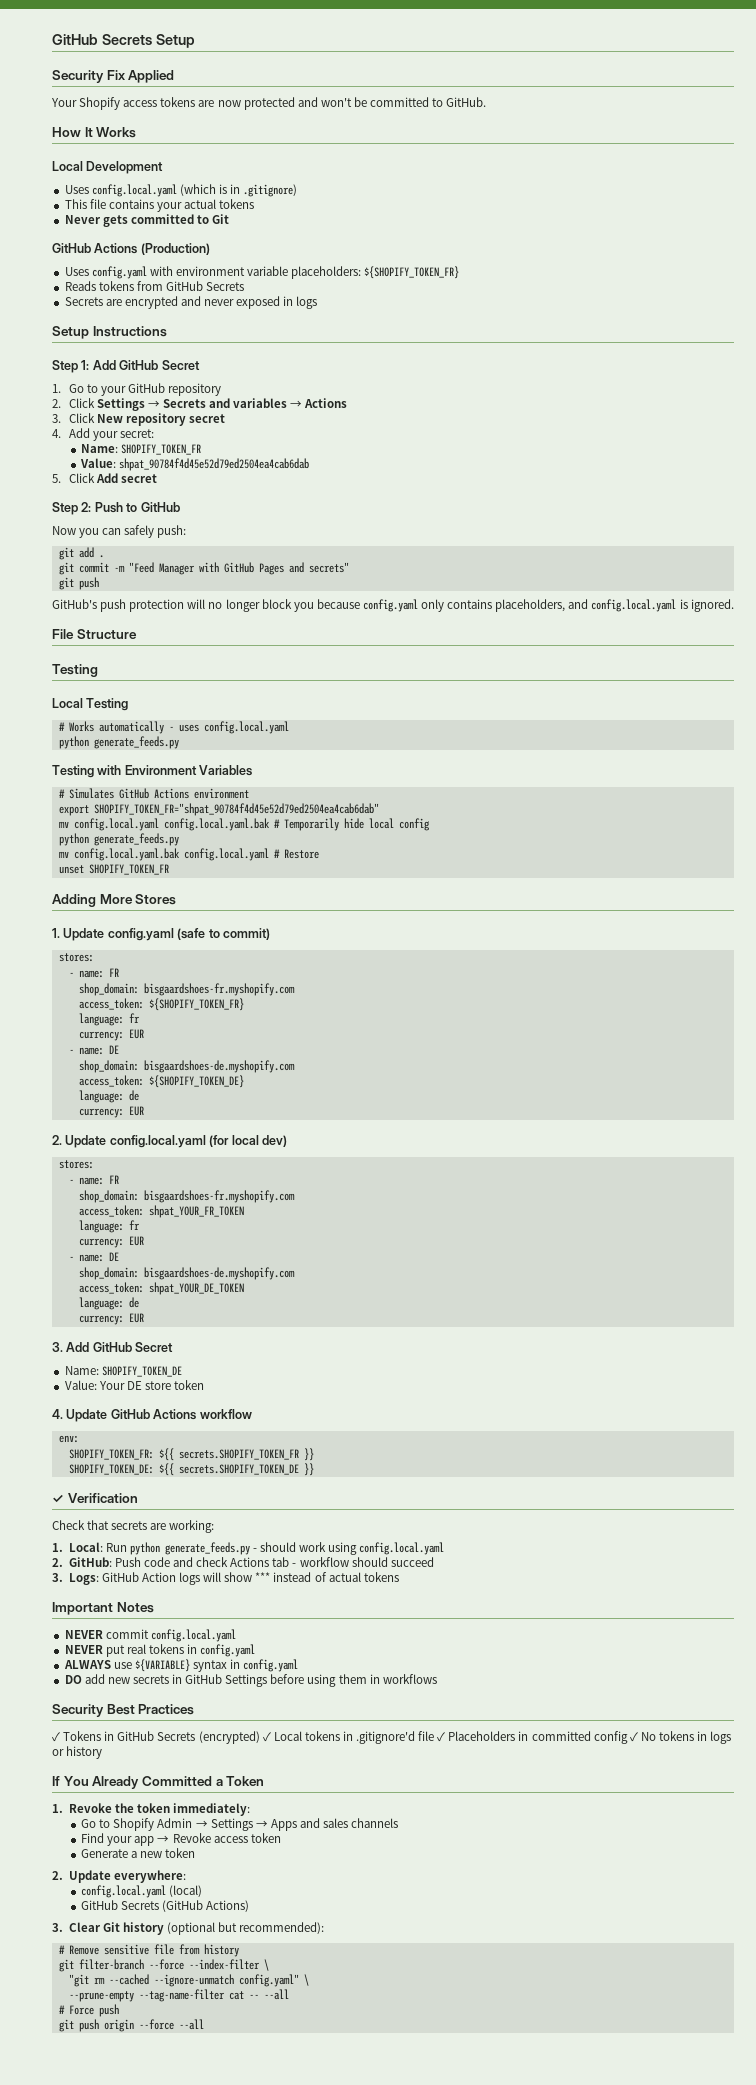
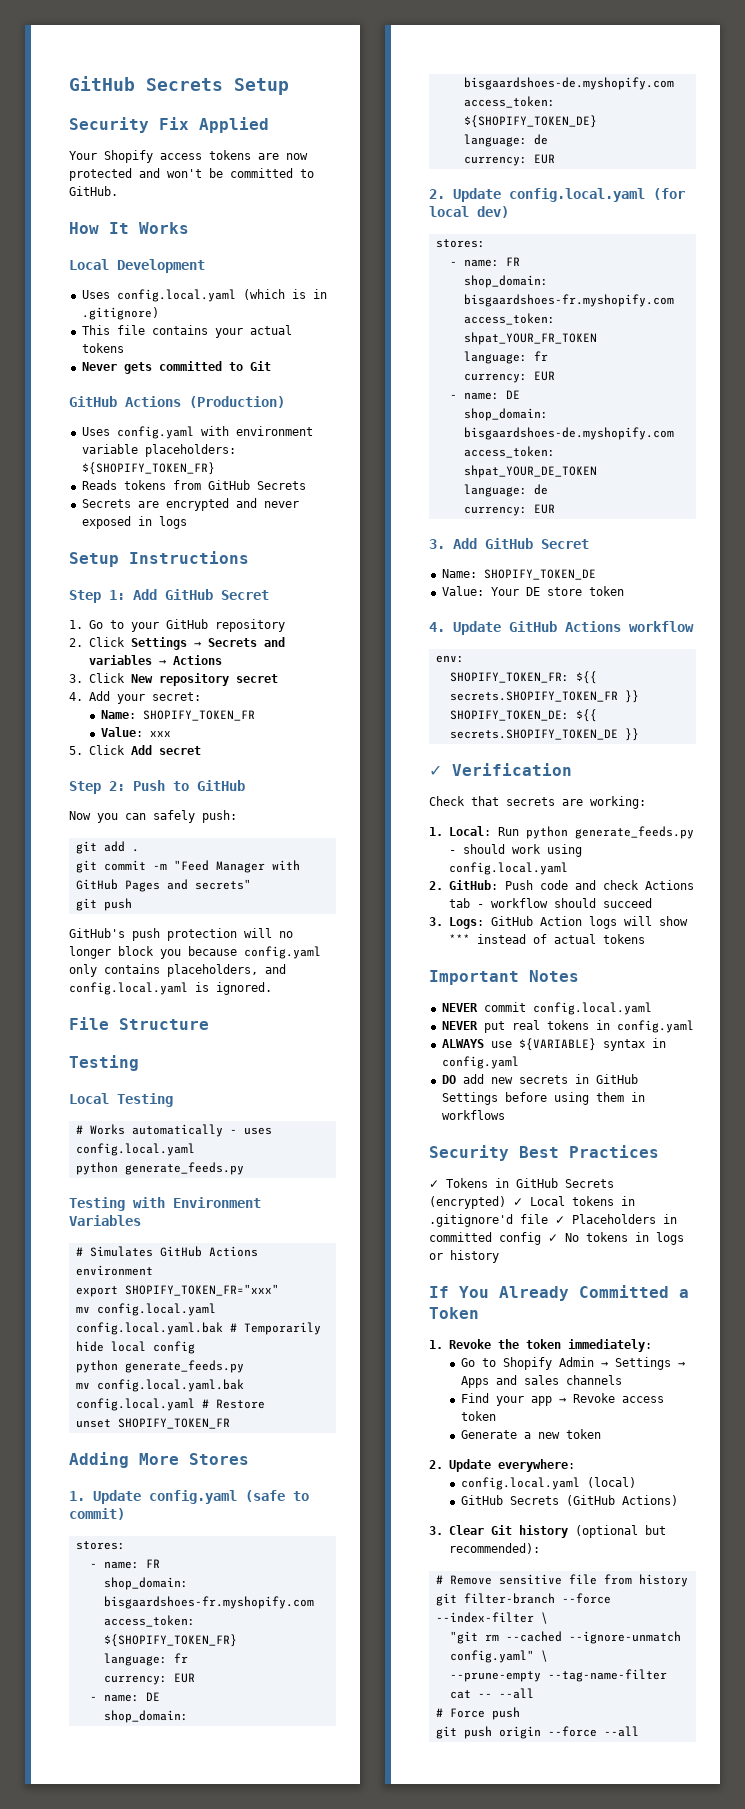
- Value: 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
+ Value: xxx
- export SHOPIFY_TOKEN_FR="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"
+ export SHOPIFY_TOKEN_FR="xxx"

